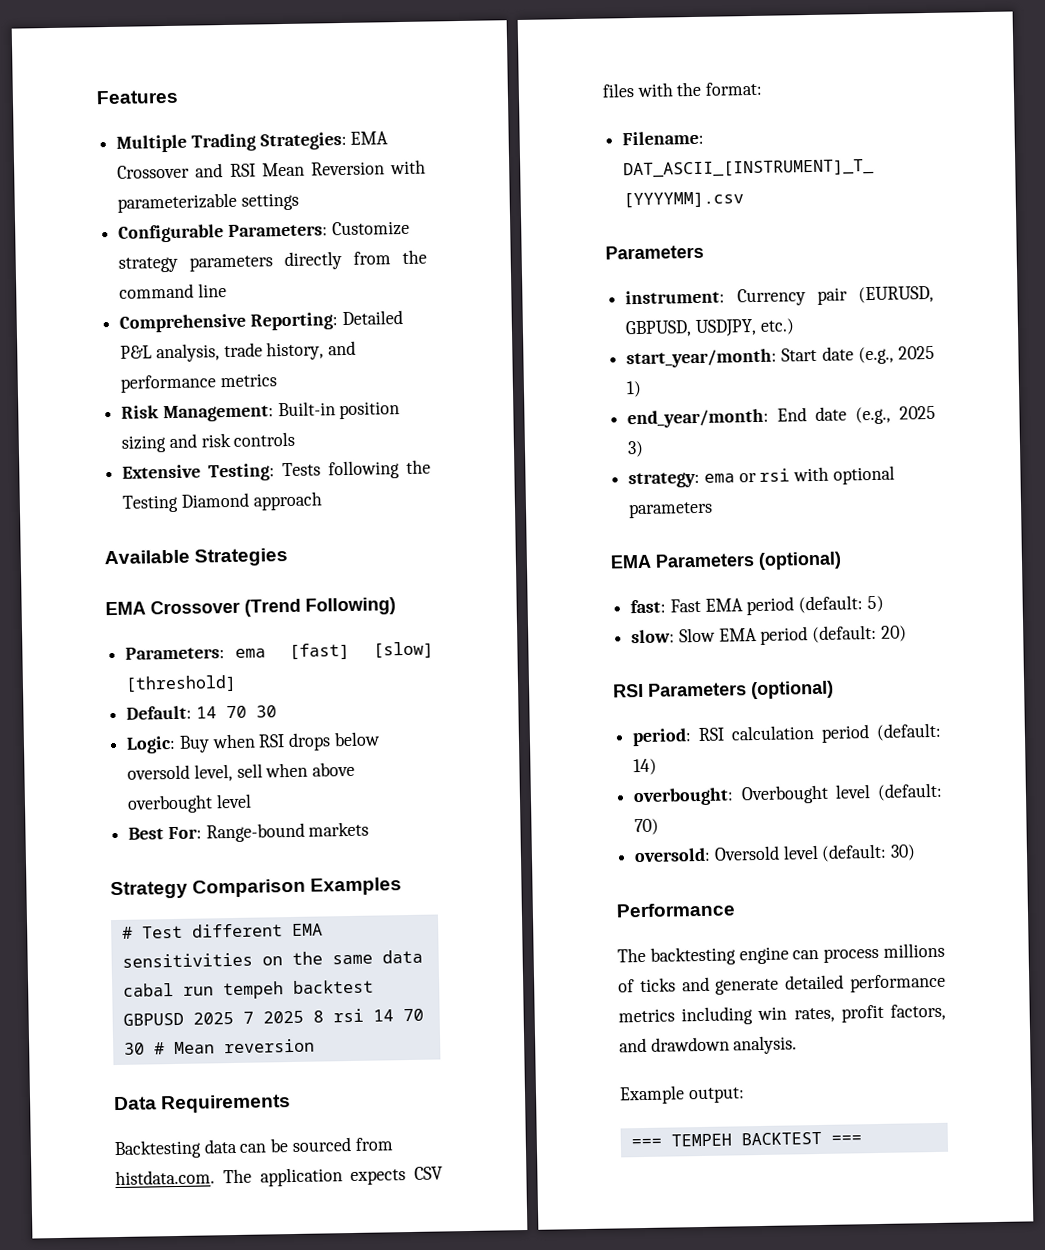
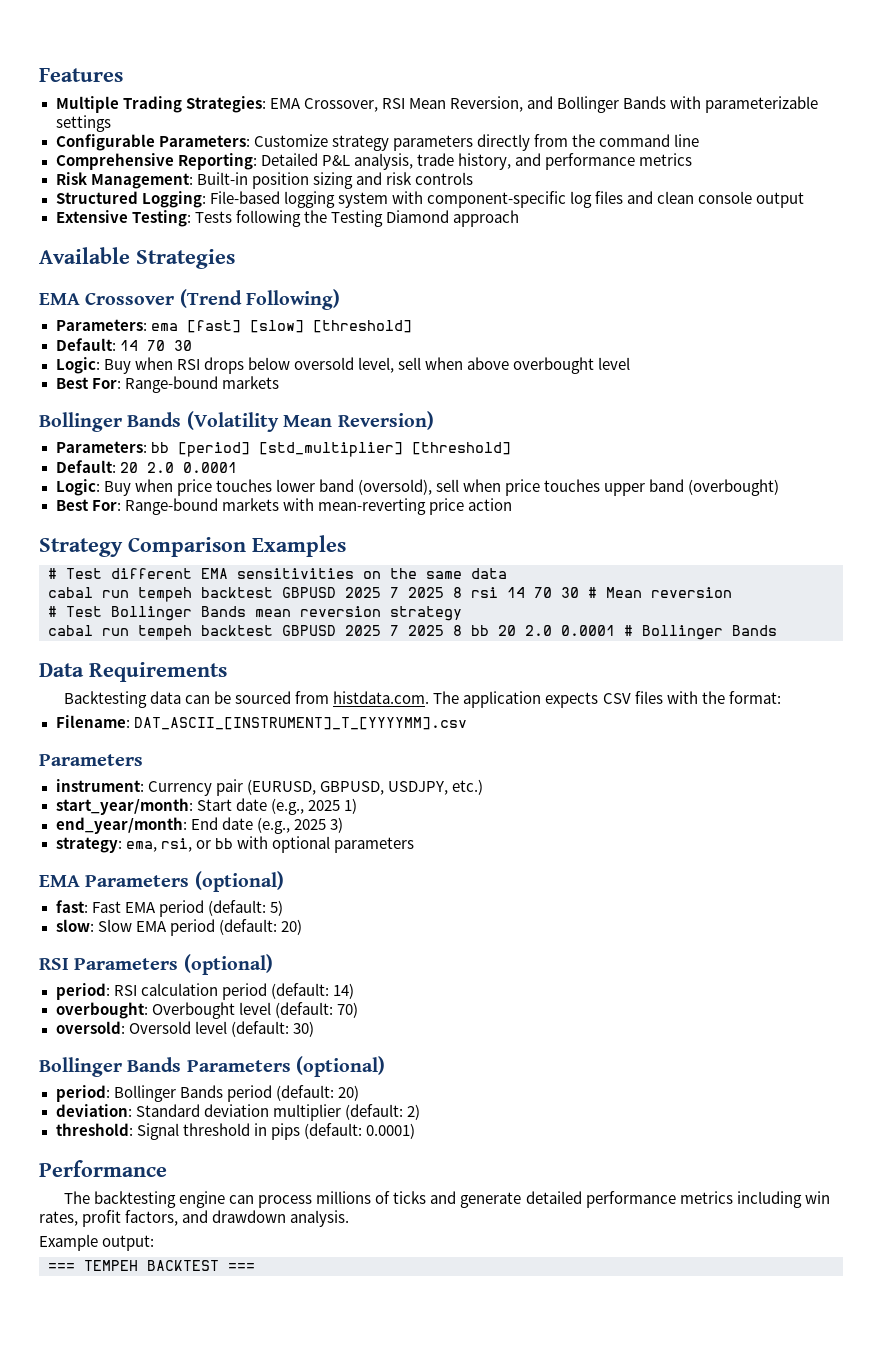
- Multiple Trading Strategies: EMA Crossover and RSI Mean Reversion with parameterizable settings
+ Multiple Trading Strategies: EMA Crossover, RSI Mean Reversion, and Bollinger Bands with parameterizable settings
+ Structured Logging: File-based logging system with component-specific log files and clean console output
+ Bollinger Bands (Volatility Mean Reversion)
+ Parameters: bb [period] [std_multiplier] [threshold]
+ Default: 20 2.0 0.0001
+ Logic: Buy when price touches lower band (oversold), sell when price touches upper band (overbought)
+ Best For: Range-bound markets with mean-reverting price action
+ # Test Bollinger Bands mean reversion strategy
+ cabal run tempeh backtest GBPUSD 2025 7 2025 8 bb 20 2.0 0.0001 # Bollinger Bands
- strategy: ema or rsi with optional parameters
+ strategy: ema, rsi, or bb with optional parameters
+ Bollinger Bands Parameters (optional)
+ period: Bollinger Bands period (default: 20)
+ deviation: Standard deviation multiplier (default: 2)
+ threshold: Signal threshold in pips (default: 0.0001)

